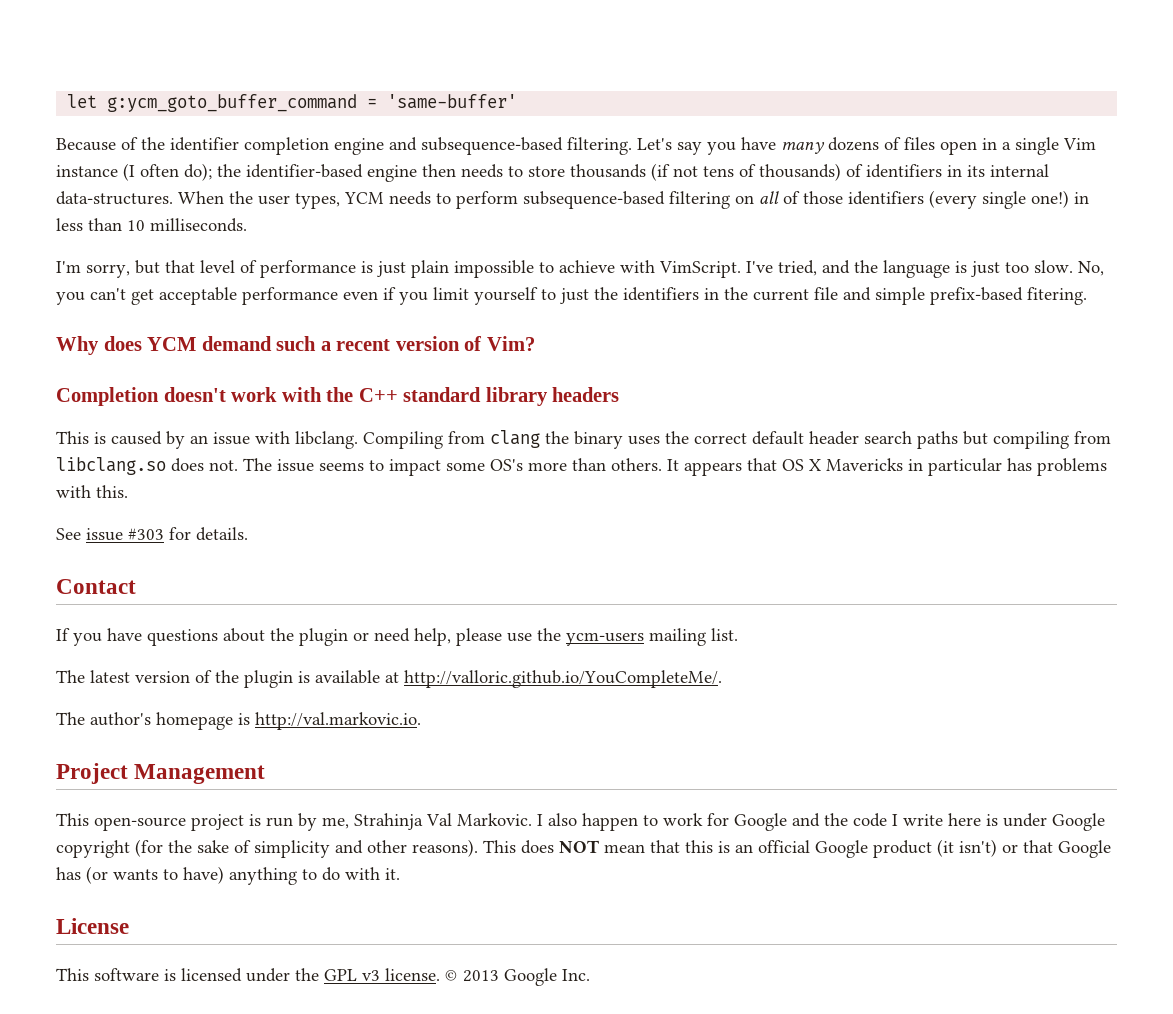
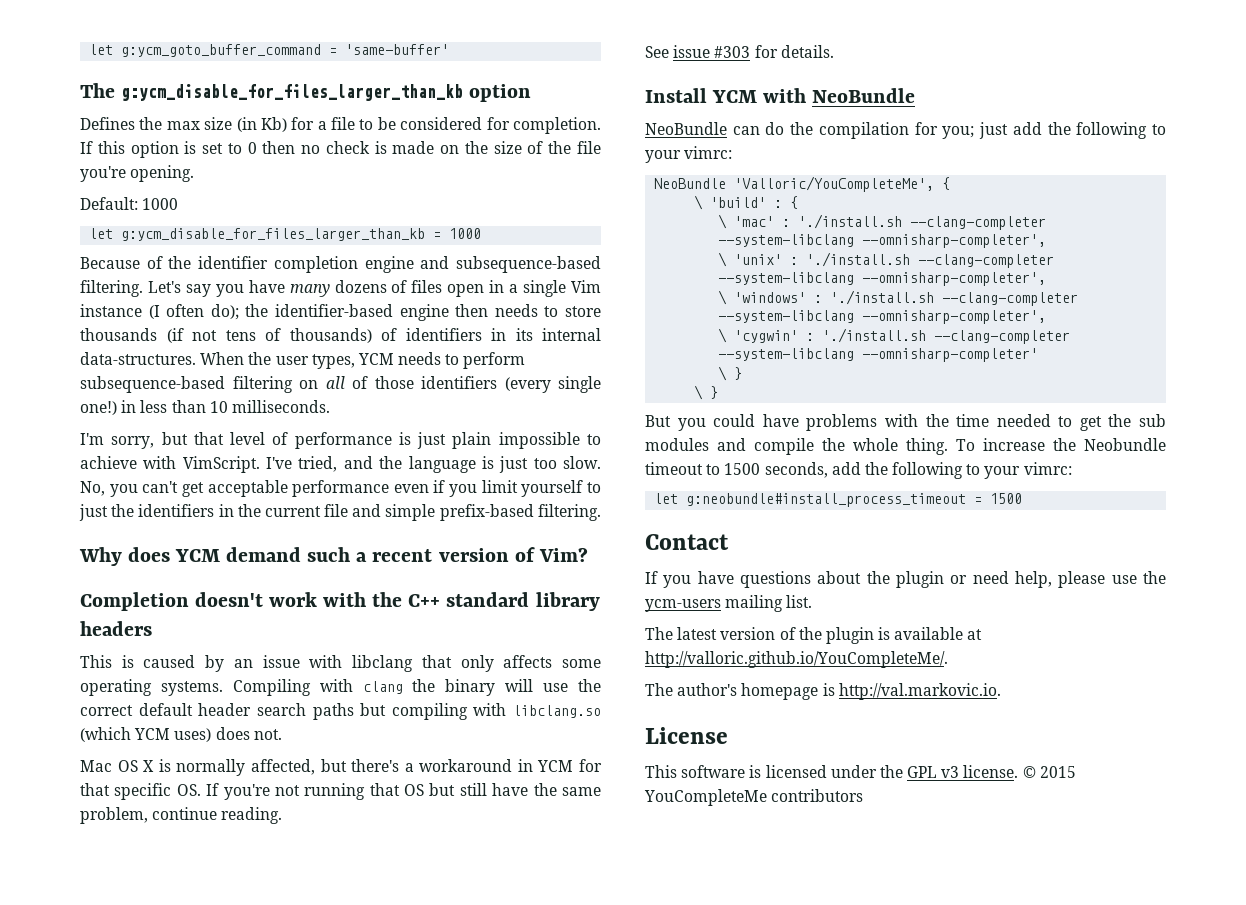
+ The g:ycm_disable_for_files_larger_than_kb option
+ Defines the max size (in Kb) for a file to be considered for completion. If this option is set to 0 then no check is made on the size of the file you're opening.
+ Default: 1000
+ let g:ycm_disable_for_files_larger_than_kb = 1000
- No, you can't get acceptable performance even if you limit yourself to just the identifiers in the current file and simple prefix-based fitering.
+ No, you can't get acceptable performance even if you limit yourself to just the identifiers in the current file and simple prefix-based filtering.
- This is caused by an issue with libclang. Compiling from clang the binary uses the correct default header search paths but compiling from libclang.so does not. The issue seems to impact some OS's more than others. It appears that OS X Mavericks in particular has problems with this.
+ This is caused by an issue with libclang that only affects some operating systems. Compiling with clang the binary will use the correct default header search paths but compiling with libclang.so (which YCM uses) does not.
+ Mac OS X is normally affected, but there's a workaround in YCM for that specific OS. If you're not running that OS but still have the same problem, continue reading.
+ Install YCM with NeoBundle
+ NeoBundle can do the compilation for you; just add the following to your vimrc:
+ NeoBundle 'Valloric/YouCompleteMe', {
+ \ 'build' : {
+ \ 'mac' : './install.sh --clang-completer --system-libclang --omnisharp-completer',
+ \ 'unix' : './install.sh --clang-completer --system-libclang --omnisharp-completer',
+ \ 'windows' : './install.sh --clang-completer --system-libclang --omnisharp-completer',
+ \ 'cygwin' : './install.sh --clang-completer --system-libclang --omnisharp-completer'
+ \ }
+ \ }
+ But you could have problems with the time needed to get the sub modules and compile the whole thing. To increase the Neobundle timeout to 1500 seconds, add the following to your vimrc:
+ let g:neobundle#install_process_timeout = 1500
- Project Management
- This open-source project is run by me, Strahinja Val Markovic. I also happen to work for Google and the code I write here is under Google copyright (for the sake of simplicity and other reasons). This does NOT mean that this is an official Google product (it isn't) or that Google has (or wants to have) anything to do with it.
- © 2013 Google Inc.
+ © 2015 YouCompleteMe contributors

